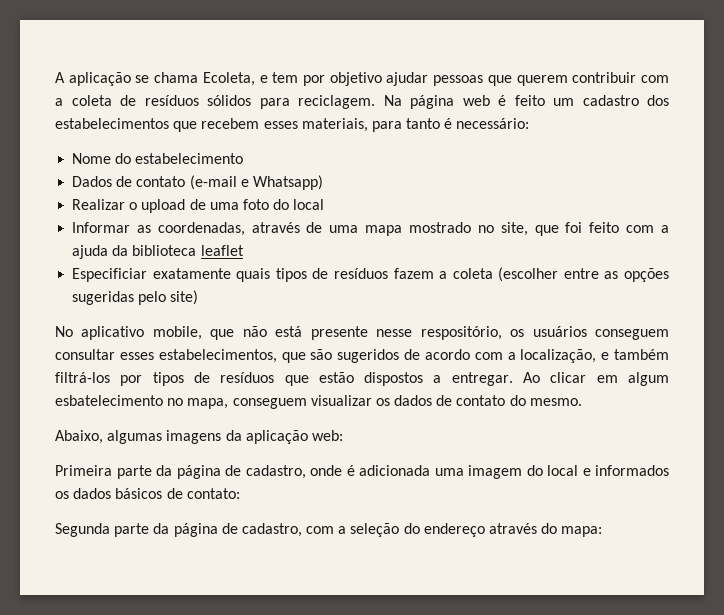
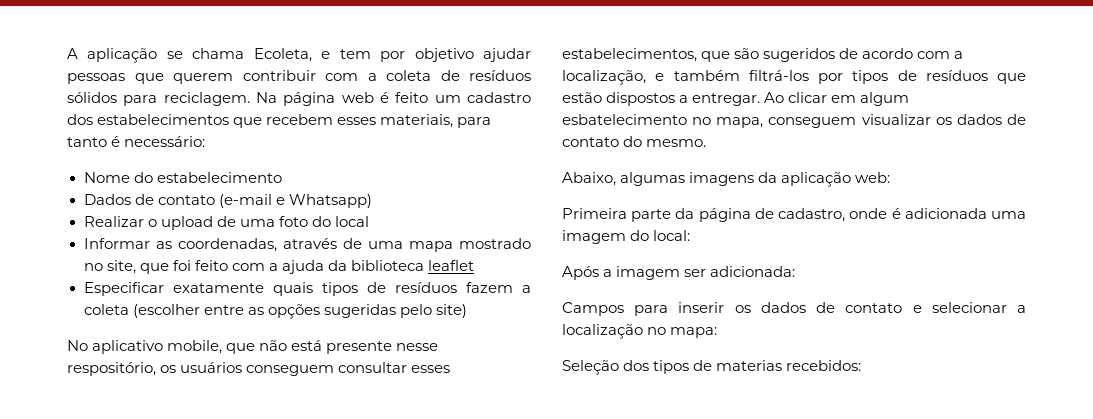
- Especificiar exatamente quais tipos de resíduos fazem a coleta (escolher entre as opções sugeridas pelo site)
+ Especificar exatamente quais tipos de resíduos fazem a coleta (escolher entre as opções sugeridas pelo site)
- Primeira parte da página de cadastro, onde é adicionada uma imagem do local e informados os dados básicos de contato:
- Segunda parte da página de cadastro, com a seleção do endereço através do mapa:
+ Primeira parte da página de cadastro, onde é adicionada uma imagem do local:
+ Após a imagem ser adicionada:
+ Campos para inserir os dados de contato e selecionar a localização no mapa:
+ Seleção dos tipos de materias recebidos:

